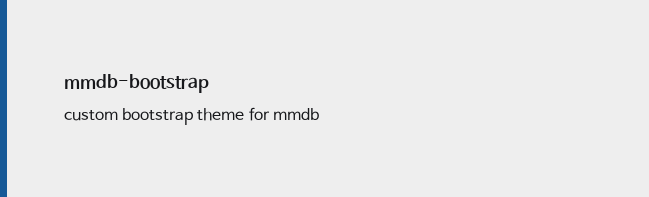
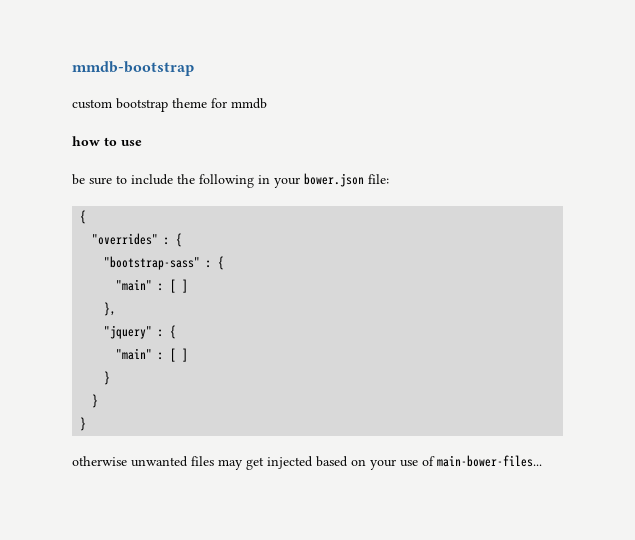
+ how to use
+ be sure to include the following in your bower.json file:
+ {
+ "overrides" : {
+ "bootstrap-sass" : {
+ "main" : [ ]
+ },
+ "jquery" : {
+ "main" : [ ]
+ }
+ }
+ }
+ otherwise unwanted files may get injected based on your use of main-bower-files...

